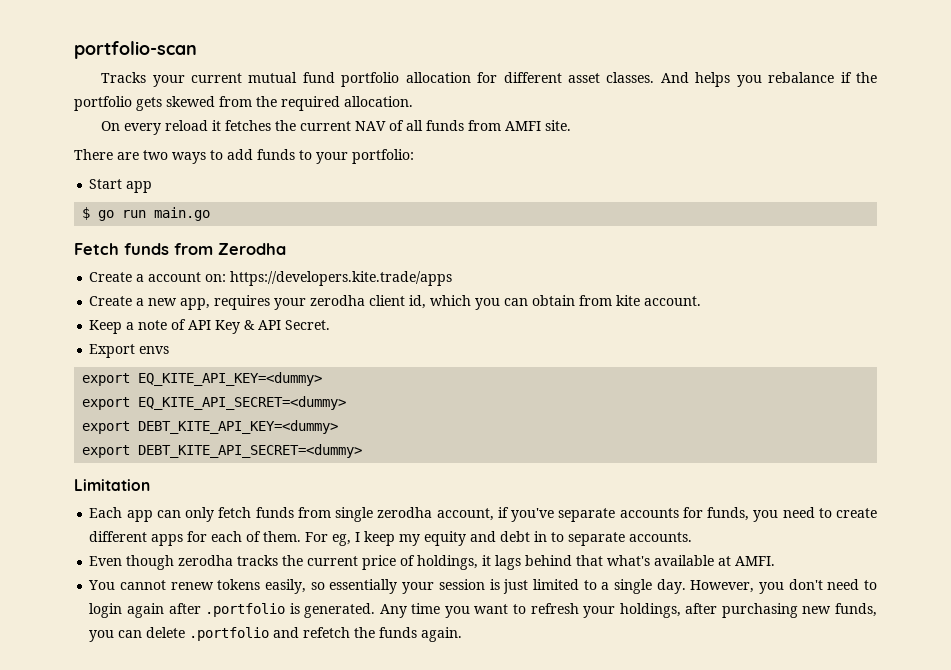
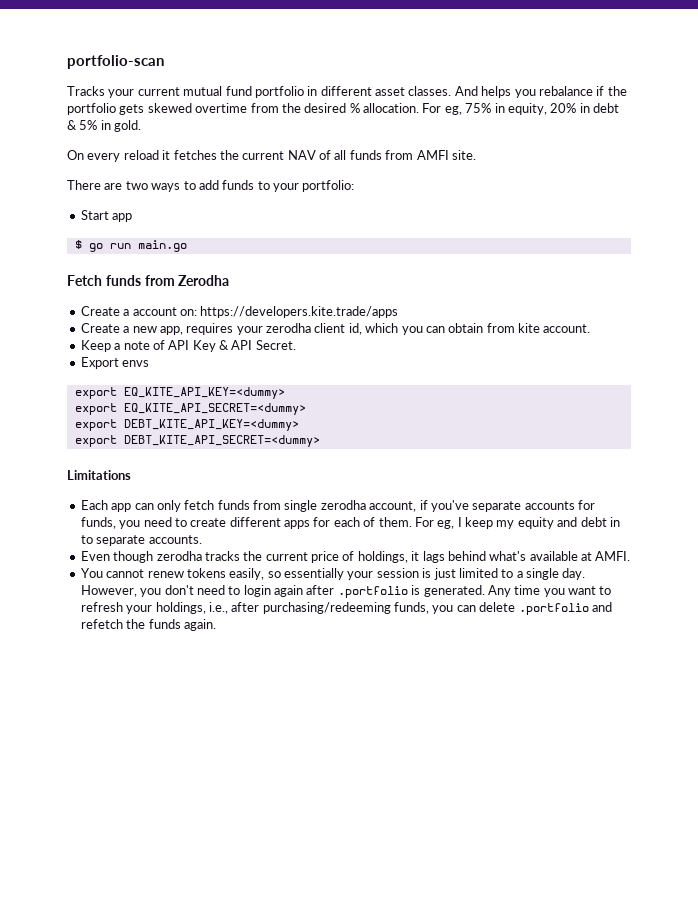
- Tracks your current mutual fund portfolio allocation for different asset classes.
+ Tracks your current mutual fund portfolio in different asset classes.
- And helps you rebalance if the portfolio gets skewed from the required allocation.
+ And helps you rebalance if the portfolio gets skewed overtime from the desired % allocation. For eg, 75% in equity, 20% in debt & 5% in gold.
- Limitation
+ Limitations
- Even though zerodha tracks the current price of holdings, it lags behind that what's available at AMFI.
+ Even though zerodha tracks the current price of holdings, it lags behind what's available at AMFI.
- Any time you want to refresh your holdings, after purchasing new funds, you can delete .portfolio and refetch the funds again.
+ Any time you want to refresh your holdings, i.e., after purchasing/redeeming funds, you can delete .portfolio and refetch the funds again.

